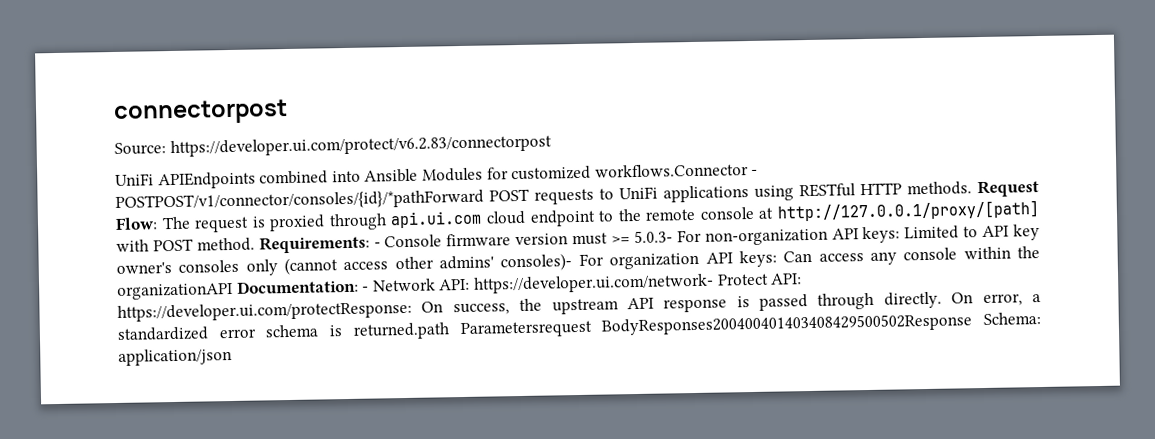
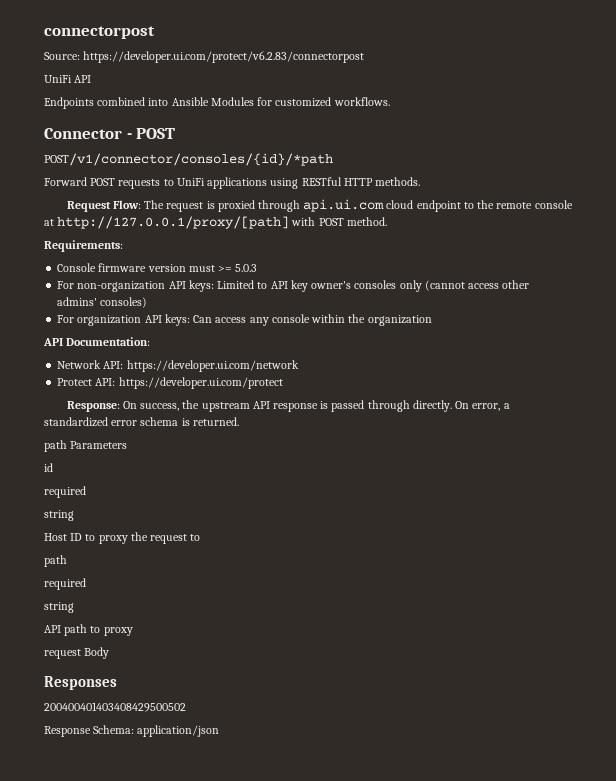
- UniFi APIEndpoints combined into Ansible Modules for customized workflows.Connector - POSTPOST/v1/connector/consoles/{id}/*pathForward POST requests to UniFi applications using RESTful HTTP methods. Request Flow:
+ UniFi API
+ Endpoints combined into Ansible Modules for customized workflows.
+ Connector - POST
+ POST/v1/connector/consoles/{id}/*path
+ Forward POST requests to UniFi applications using RESTful HTTP methods.
+ Request Flow:
- The request is proxied through api.ui.com cloud endpoint to the remote console at http://127.0.0.1/proxy/[path] with POST method. Requirements: - Console firmware version must >= 5.0.3- For non-organization API keys:
+ The request is proxied through api.ui.com cloud endpoint to the remote console at http://127.0.0.1/proxy/[path] with POST method.
+ Requirements:
+ Console firmware version must >= 5.0.3
+ For non-organization API keys:
- Limited to API key owner's consoles only (cannot access other admins' consoles)- For organization API keys:
+ Limited to API key owner's consoles only (cannot access other admins' consoles)
+ For organization API keys:
- Can access any console within the organizationAPI Documentation: - Network API:
+ Can access any console within the organization
+ API Documentation:
+ Network API:
- https://developer.ui.com/network- Protect API:
+ https://developer.ui.com/network
+ Protect API:
- https://developer.ui.com/protectResponse:
+ https://developer.ui.com/protect
+ Response:
- On error, a standardized error schema is returned.path Parametersrequest BodyResponses200400401403408429500502Response Schema: application/json
+ On error, a standardized error schema is returned.
+ path Parameters
+ id
+ required
+ string
+ Host ID to proxy the request to
+ path
+ required
+ string
+ API path to proxy
+ request Body
+ Responses
+ 200400401403408429500502
+ Response Schema: application/json

